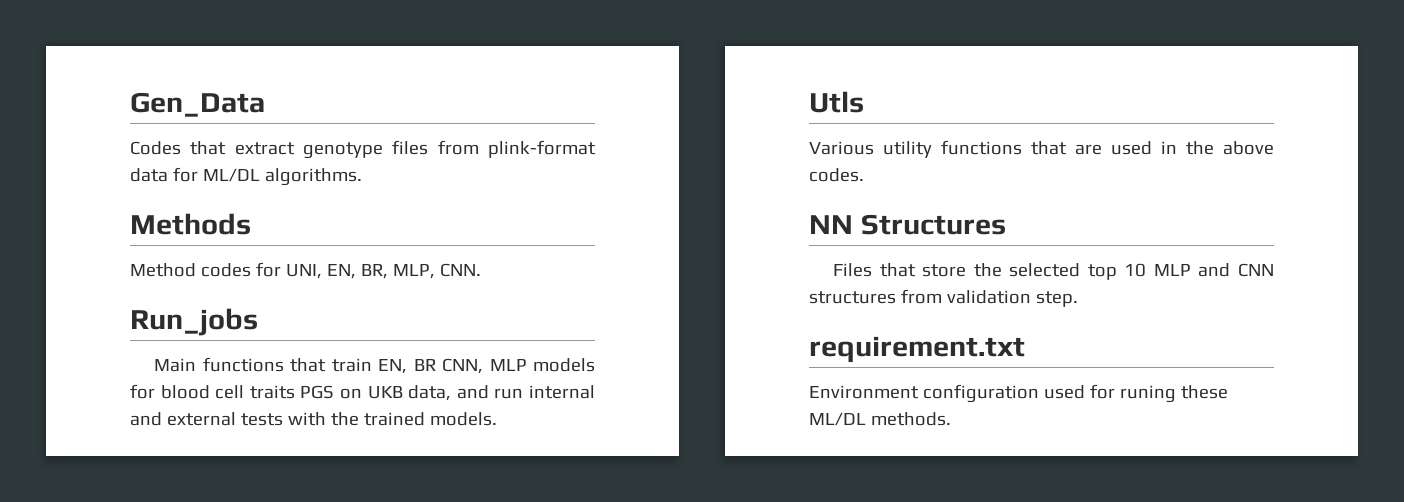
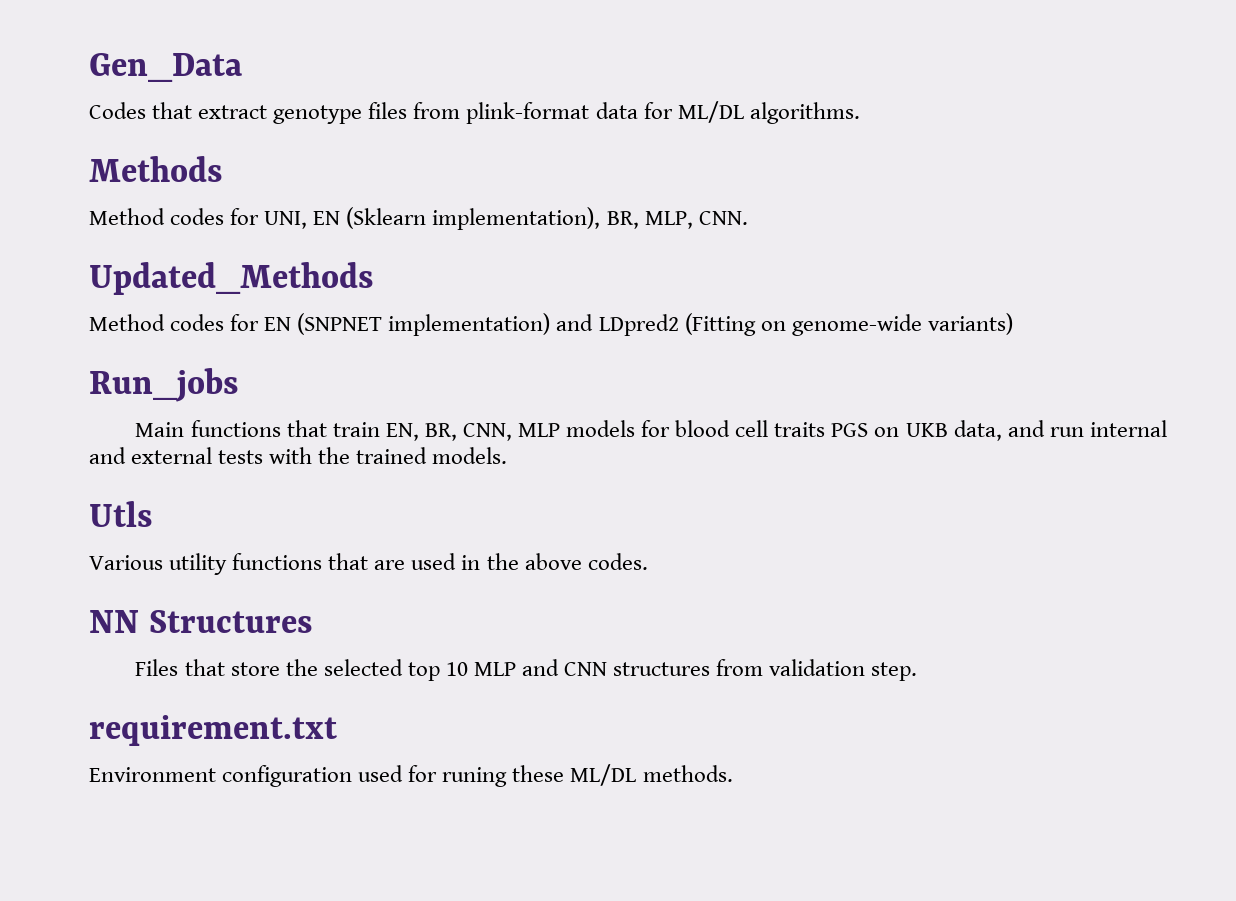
- Method codes for UNI, EN, BR, MLP, CNN.
+ Method codes for UNI, EN (Sklearn implementation), BR, MLP, CNN.
+ Updated_Methods
+ Method codes for EN (SNPNET implementation) and LDpred2 (Fitting on genome-wide variants)
- Main functions that train EN, BR CNN, MLP models for blood cell traits PGS on UKB data, and run internal and external tests with the trained models.
+ Main functions that train EN, BR, CNN, MLP models for blood cell traits PGS on UKB data, and run internal and external tests with the trained models.

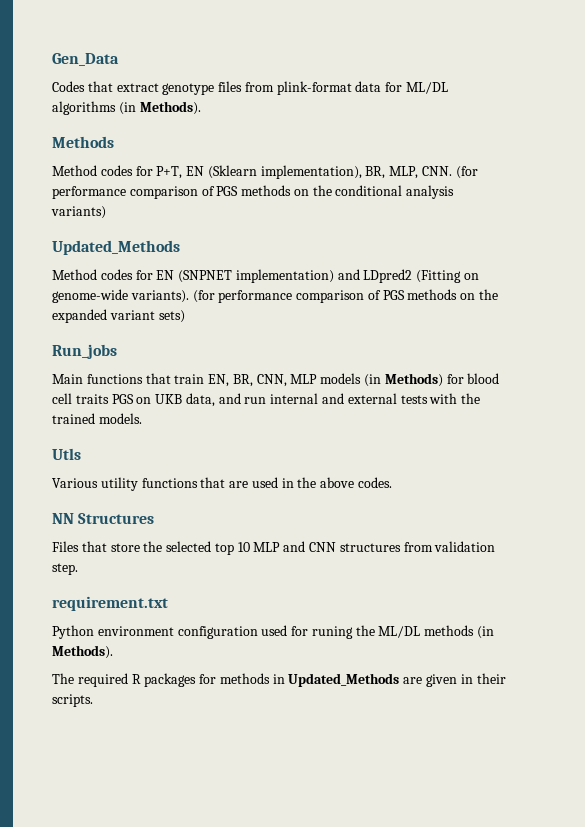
- Codes that extract genotype files from plink-format data for ML/DL algorithms.
+ Codes that extract genotype files from plink-format data for ML/DL algorithms (in Methods).
- Method codes for UNI, EN (Sklearn implementation), BR, MLP, CNN.
+ Method codes for P+T, EN (Sklearn implementation), BR, MLP, CNN. (for performance comparison of PGS methods on the conditional analysis variants)
- Method codes for EN (SNPNET implementation) and LDpred2 (Fitting on genome-wide variants)
+ Method codes for EN (SNPNET implementation) and LDpred2 (Fitting on genome-wide variants). (for performance comparison of PGS methods on the expanded variant sets)
- Main functions that train EN, BR, CNN, MLP models for blood cell traits PGS on UKB data, and run internal and external tests with the trained models.
+ Main functions that train EN, BR, CNN, MLP models (in Methods) for blood cell traits PGS on UKB data, and run internal and external tests with the trained models.
- Environment configuration used for runing these ML/DL methods.
+ Python environment configuration used for runing the ML/DL methods (in Methods).
+ The required R packages for methods in Updated_Methods are given in their scripts.

